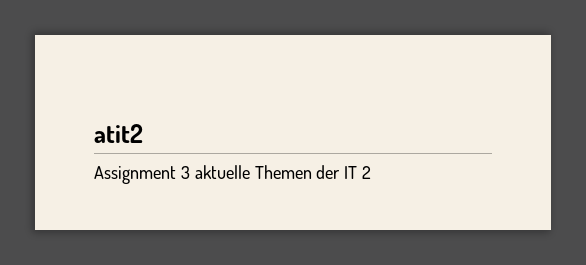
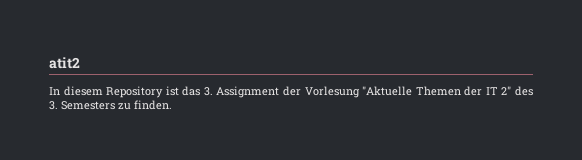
- Assignment 3 aktuelle Themen der IT 2
+ In diesem Repository ist das 3. Assignment der Vorlesung "Aktuelle Themen der IT 2" des 3. Semesters zu finden.

